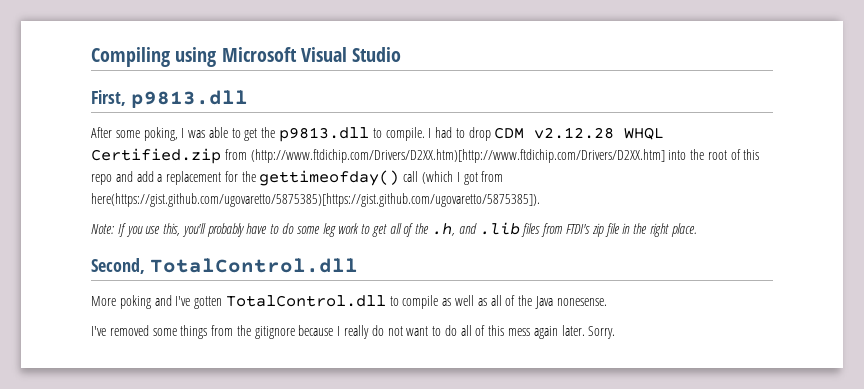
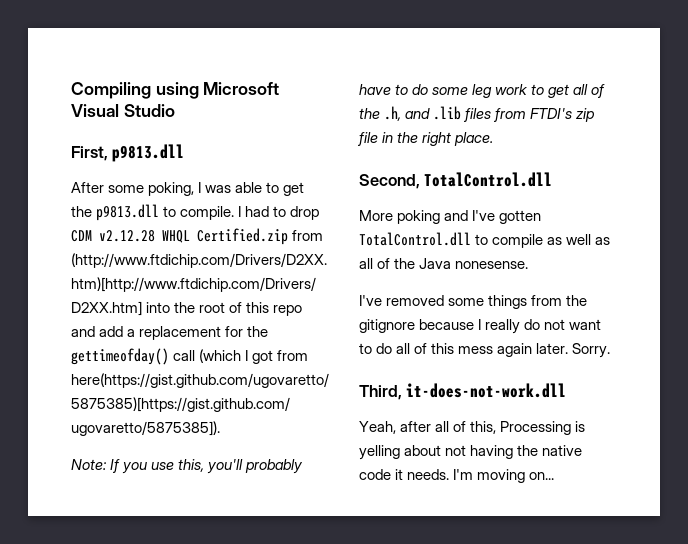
+ Third, it-does-not-work.dll
+ Yeah, after all of this, Processing is yelling about not having the native code it needs. I'm moving on...

